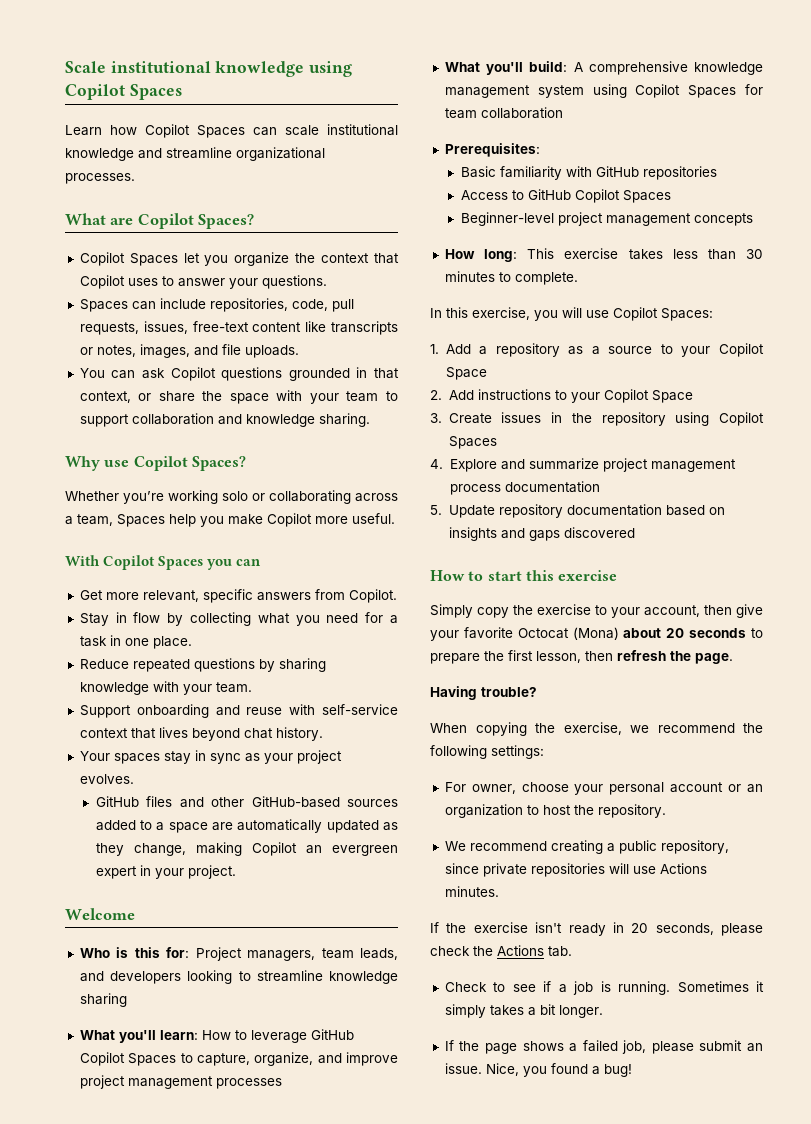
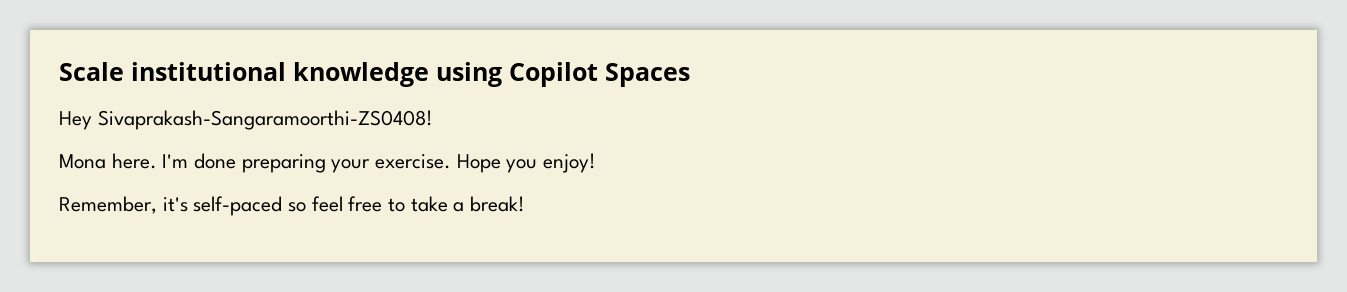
- Learn how Copilot Spaces can scale institutional knowledge and streamline organizational processes.
- What are Copilot Spaces?
- Copilot Spaces let you organize the context that Copilot uses to answer your questions.
- Spaces can include repositories, code, pull requests, issues, free-text content like transcripts or notes, images, and file uploads.
- You can ask Copilot questions grounded in that context, or share the space with your team to support collaboration and knowledge sharing.
- Why use Copilot Spaces?
- Whether you’re working solo or collaborating across a team, Spaces help you make Copilot more useful.
- With Copilot Spaces you can
- Get more relevant, specific answers from Copilot.
- Stay in flow by collecting what you need for a task in one place.
- Reduce repeated questions by sharing knowledge with your team.
- Support onboarding and reuse with self-service context that lives beyond chat history.
- Your spaces stay in sync as your project evolves.
- GitHub files and other GitHub-based sources added to a space are automatically updated as they change, making Copilot an evergreen expert in your project.
- Welcome
- Who is this for: Project managers, team leads, and developers looking to streamline knowledge sharing
- What you'll learn: How to leverage GitHub Copilot Spaces to capture, organize, and improve project management processes
- What you'll build: A comprehensive knowledge management system using Copilot Spaces for team collaboration
- Prerequisites:
- Basic familiarity with GitHub repositories
- Access to GitHub Copilot Spaces
- Beginner-level project management concepts
- How long: This exercise takes less than 30 minutes to complete.
- In this exercise, you will use Copilot Spaces:
- 1. Add a repository as a source to your Copilot Space
- 2. Add instructions to your Copilot Space
- 3. Create issues in the repository using Copilot Spaces
- 4. Explore and summarize project management process documentation
- 5. Update repository documentation based on insights and gaps discovered
- How to start this exercise
- Simply copy the exercise to your account, then give your favorite Octocat (Mona) about 20 seconds to prepare the first lesson, then refresh the page.
- Having trouble?
- When copying the exercise, we recommend the following settings:
- For owner, choose your personal account or an organization to host the repository.
- We recommend creating a public repository, since private repositories will use Actions minutes.
- If the exercise isn't ready in 20 seconds, please check the Actions tab.
- Check to see if a job is running. Sometimes it simply takes a bit longer.
- If the page shows a failed job, please submit an issue. Nice, you found a bug!
+ Hey Sivaprakash-Sangaramoorthi-ZS0408!
+ Mona here. I'm done preparing your exercise. Hope you enjoy!
+ Remember, it's self-paced so feel free to take a break!

